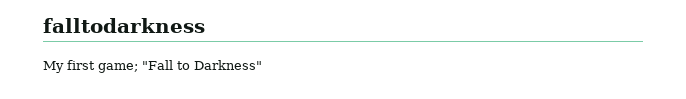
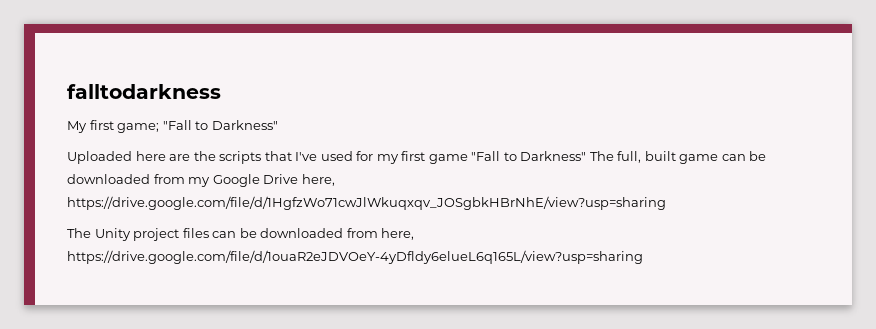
+ Uploaded here are the scripts that I've used for my first game "Fall to Darkness" The full, built game can be downloaded from my Google Drive here, https://drive.google.com/file/d/1HgfzWo71cwJlWkuqxqv_JOSgbkHBrNhE/view?usp=sharing
+ The Unity project files can be downloaded from here, https://drive.google.com/file/d/1ouaR2eJDVOeY-4yDfldy6elueL6q165L/view?usp=sharing

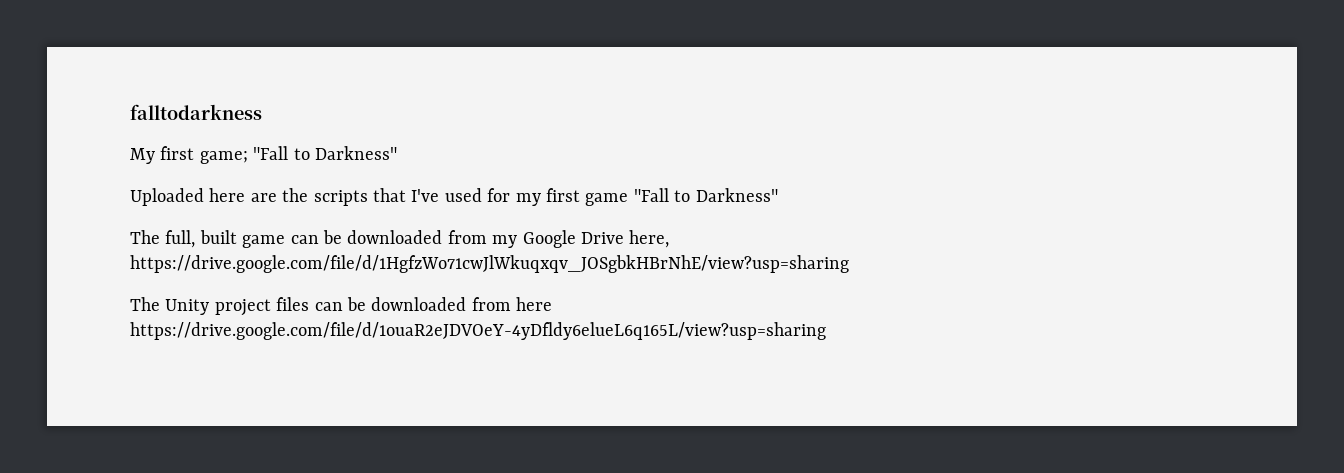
- Uploaded here are the scripts that I've used for my first game "Fall to Darkness" The full, built game can be downloaded from my Google Drive here, https://drive.google.com/file/d/1HgfzWo71cwJlWkuqxqv_JOSgbkHBrNhE/view?usp=sharing
+ Uploaded here are the scripts that I've used for my first game "Fall to Darkness"
+ The full, built game can be downloaded from my Google Drive here, https://drive.google.com/file/d/1HgfzWo71cwJlWkuqxqv_JOSgbkHBrNhE/view?usp=sharing
- The Unity project files can be downloaded from here, https://drive.google.com/file/d/1ouaR2eJDVOeY-4yDfldy6elueL6q165L/view?usp=sharing
+ The Unity project files can be downloaded from here https://drive.google.com/file/d/1ouaR2eJDVOeY-4yDfldy6elueL6q165L/view?usp=sharing

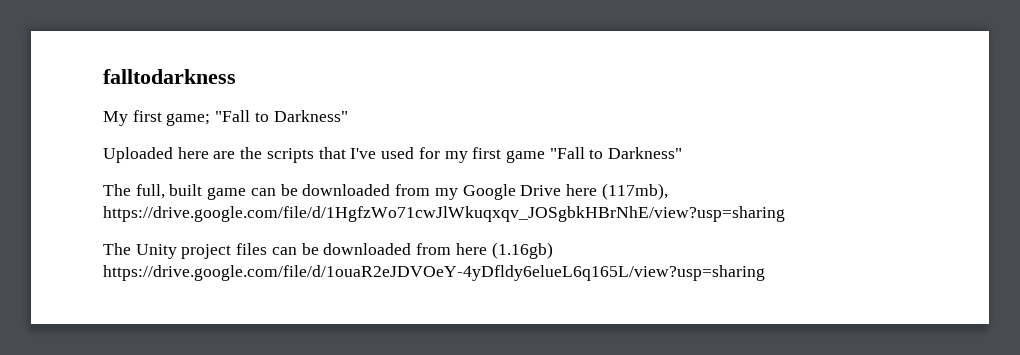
- The full, built game can be downloaded from my Google Drive here, https://drive.google.com/file/d/1HgfzWo71cwJlWkuqxqv_JOSgbkHBrNhE/view?usp=sharing
+ The full, built game can be downloaded from my Google Drive here (117mb), https://drive.google.com/file/d/1HgfzWo71cwJlWkuqxqv_JOSgbkHBrNhE/view?usp=sharing
- The Unity project files can be downloaded from here https://drive.google.com/file/d/1ouaR2eJDVOeY-4yDfldy6elueL6q165L/view?usp=sharing
+ The Unity project files can be downloaded from here (1.16gb) https://drive.google.com/file/d/1ouaR2eJDVOeY-4yDfldy6elueL6q165L/view?usp=sharing

